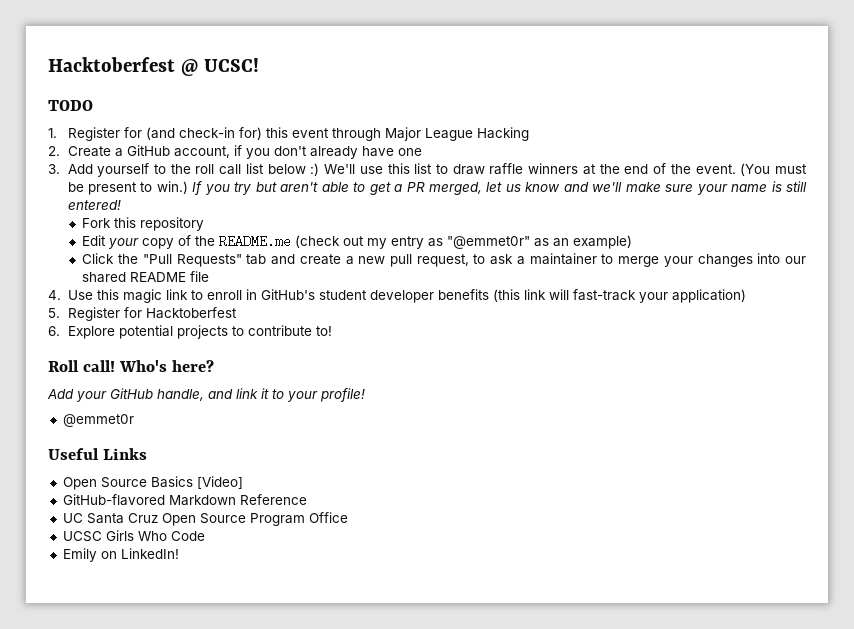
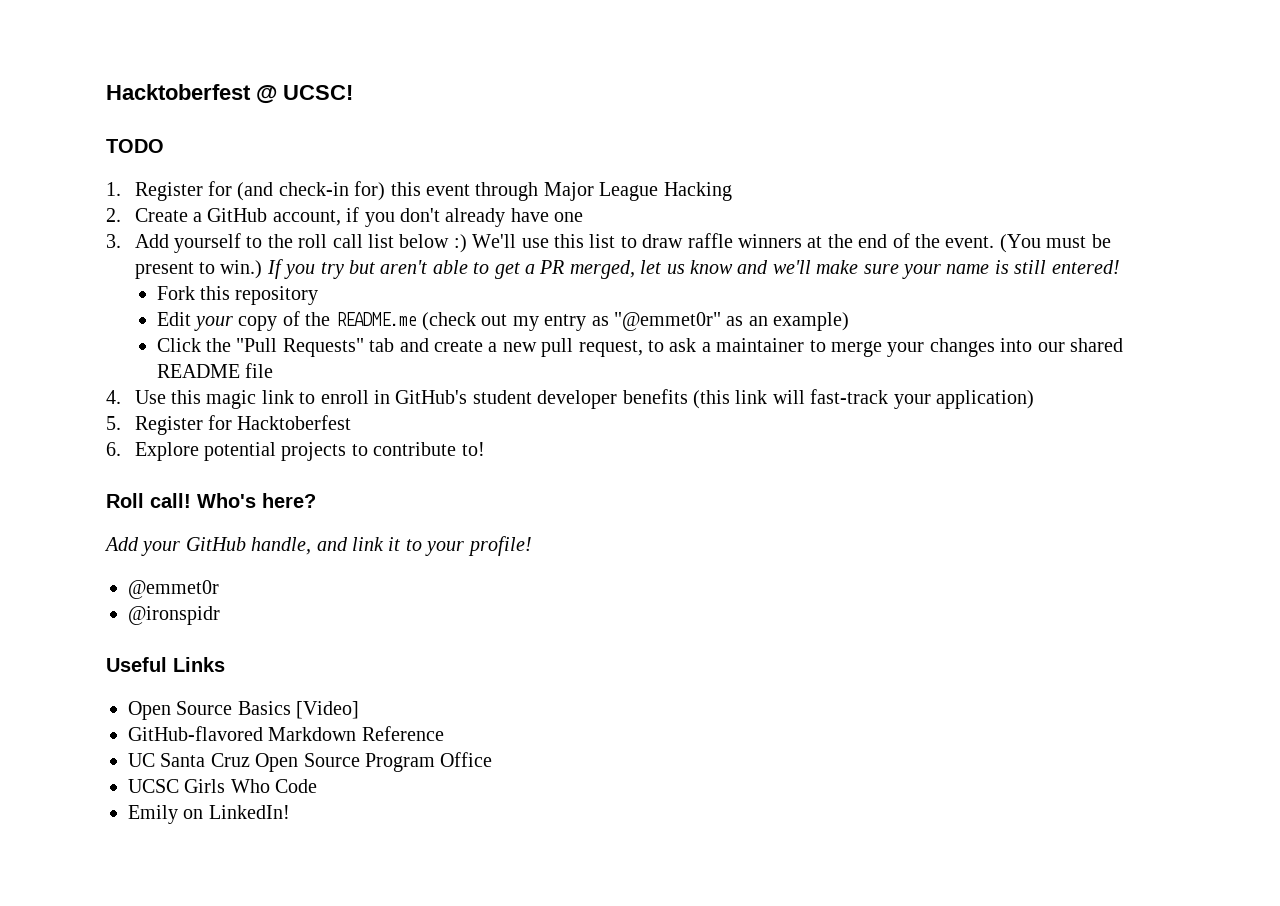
+ @ironspidr

